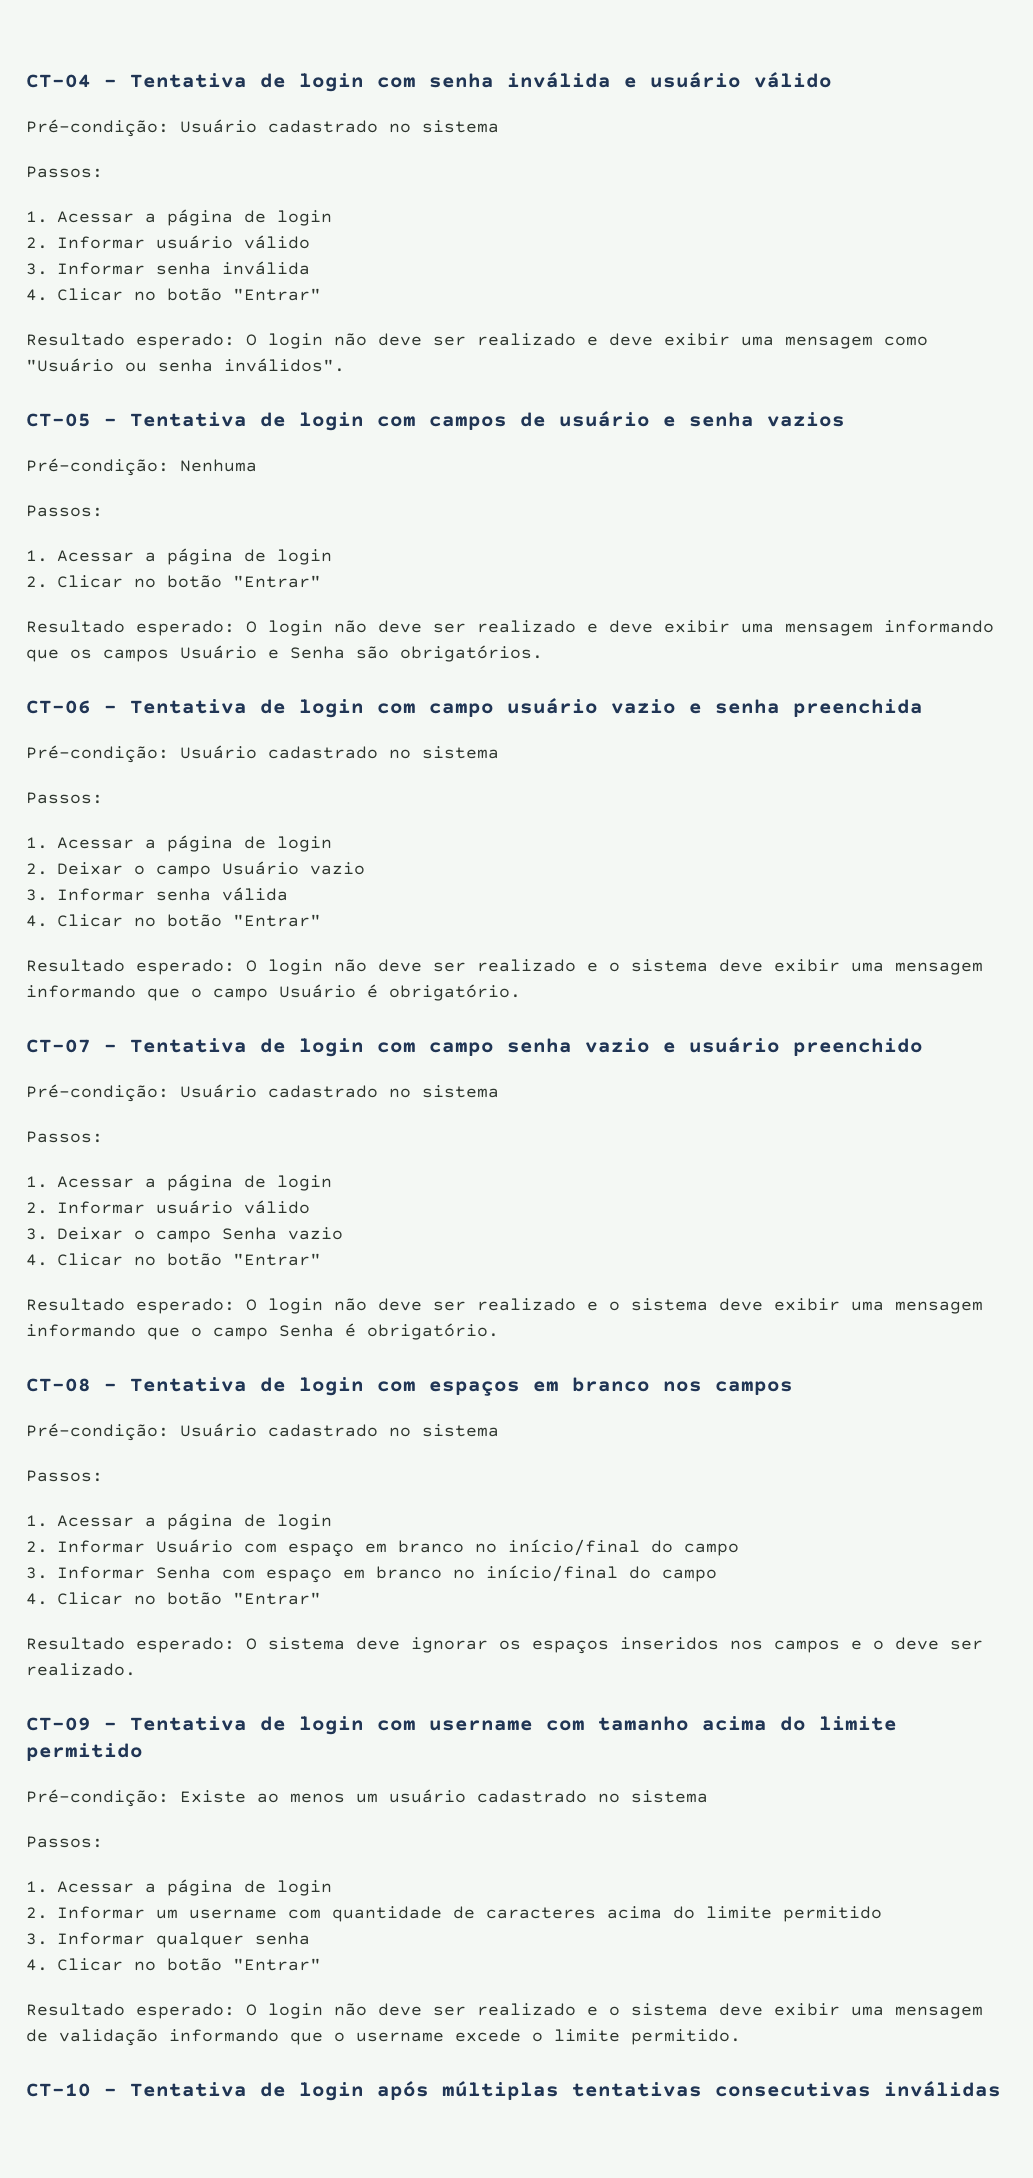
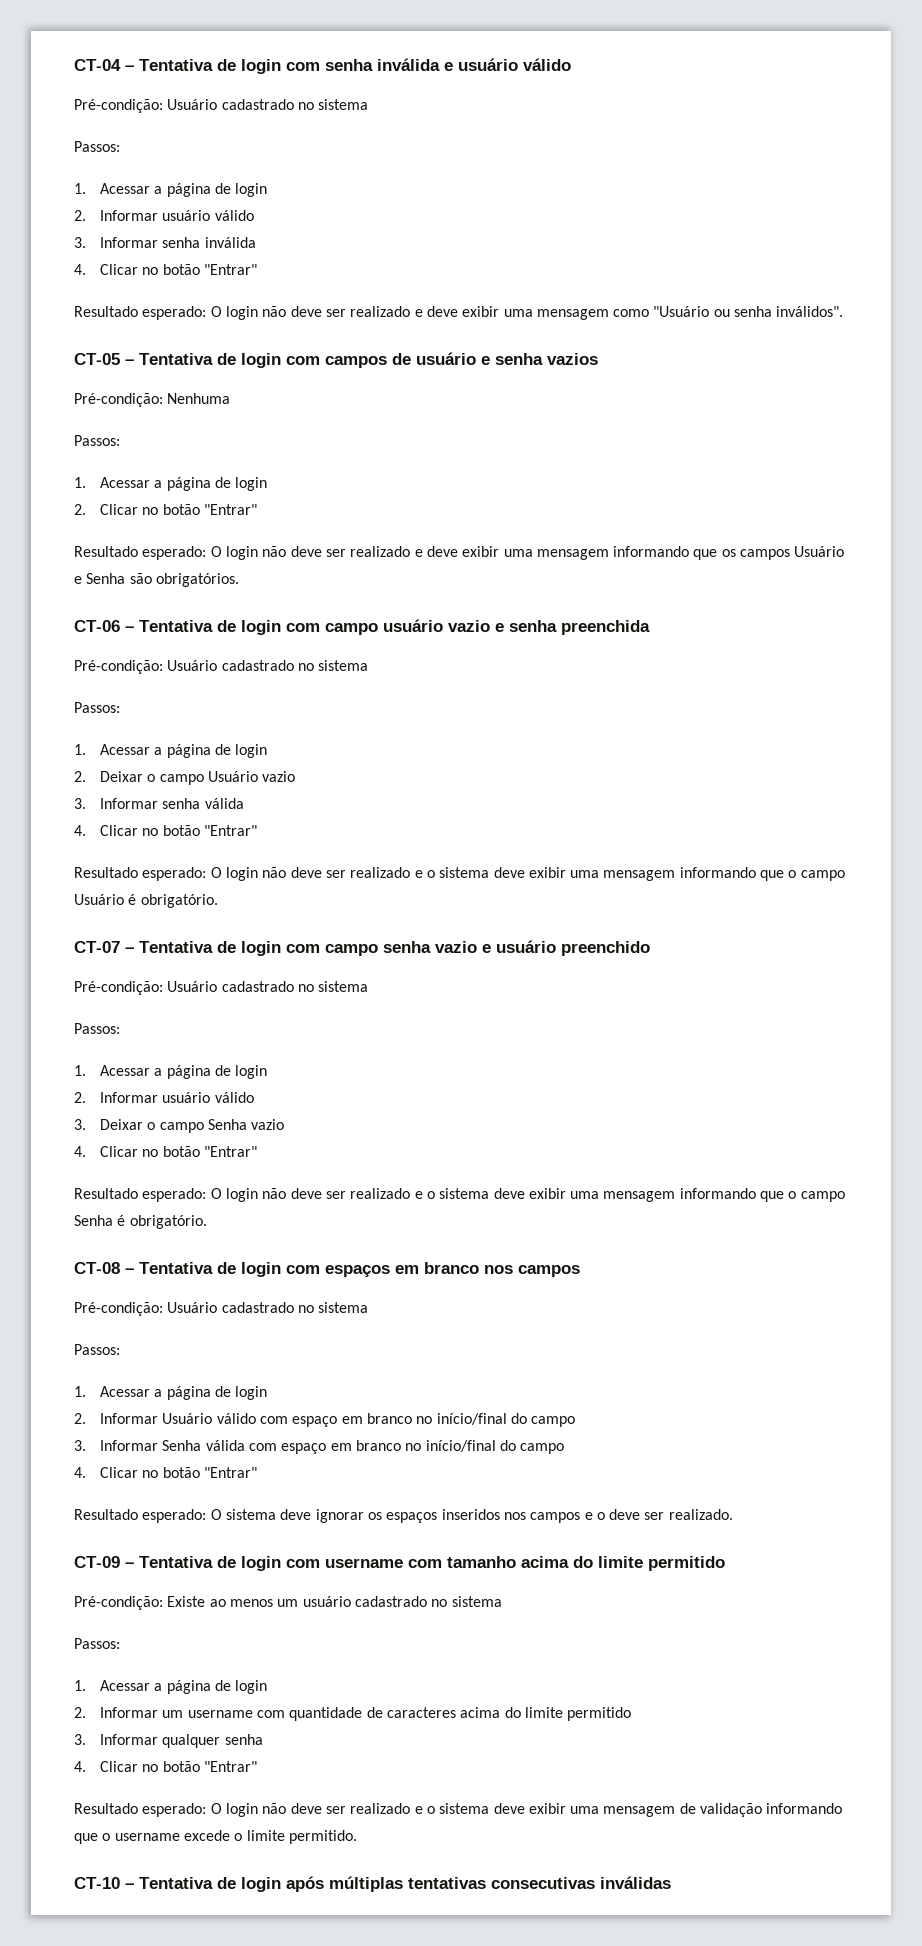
- 2. Informar Usuário com espaço em branco no início/final do campo
+ 2. Informar Usuário válido com espaço em branco no início/final do campo
- 3. Informar Senha com espaço em branco no início/final do campo
+ 3. Informar Senha válida com espaço em branco no início/final do campo

